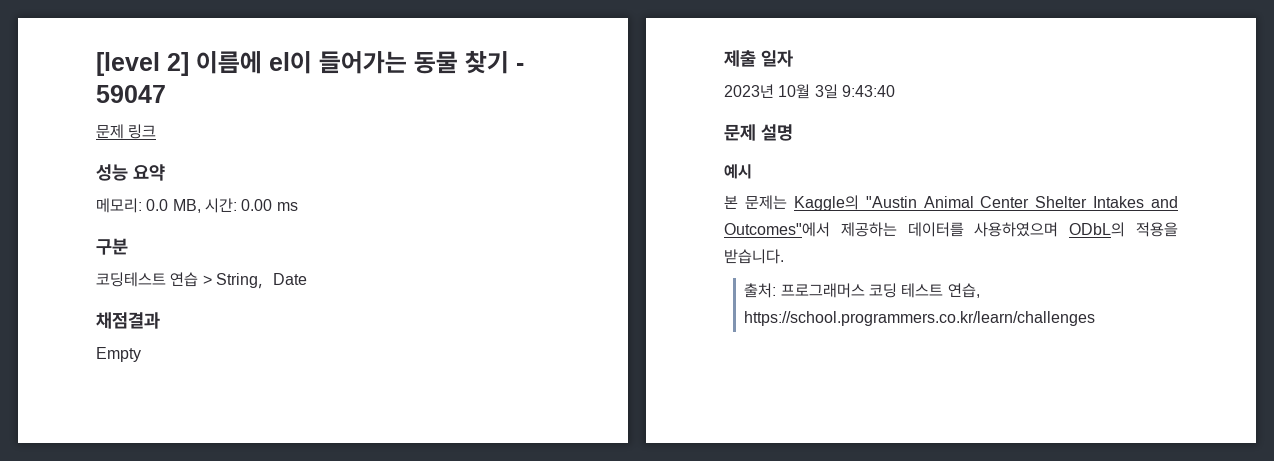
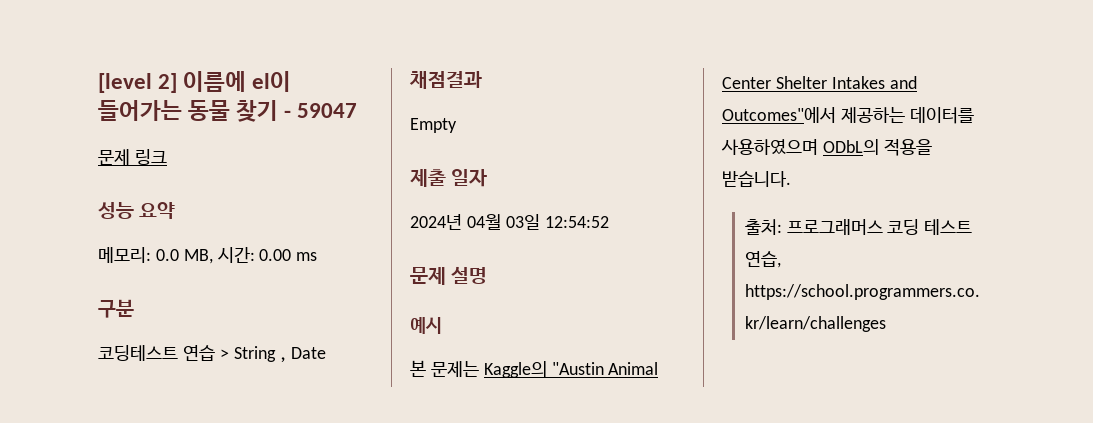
- 2023년 10월 3일 9:43:40
+ 2024년 04월 03일 12:54:52

